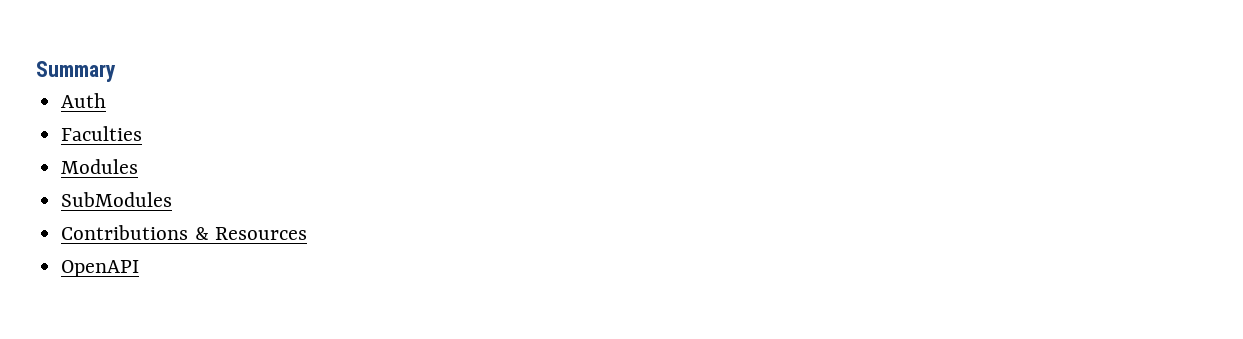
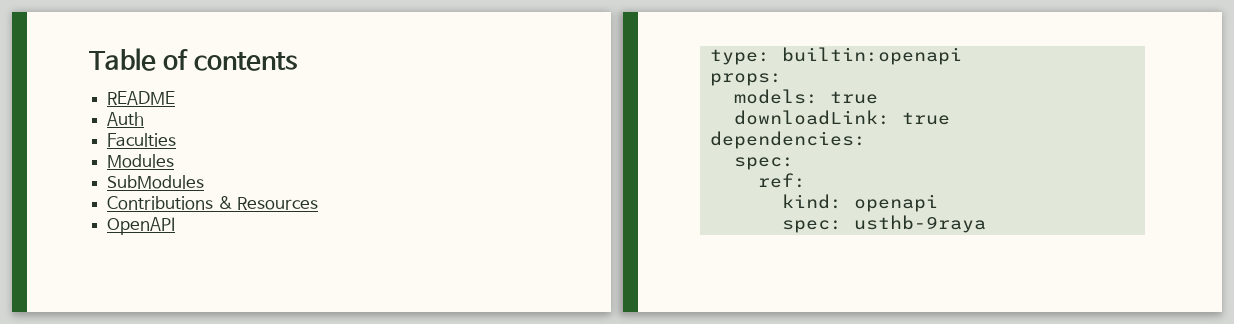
- Summary
+ Table of contents
+ README
+ type: builtin:openapi
+ props:
+ models: true
+ downloadLink: true
+ dependencies:
+ spec:
+ ref:
+ kind: openapi
+ spec: usthb-9raya

